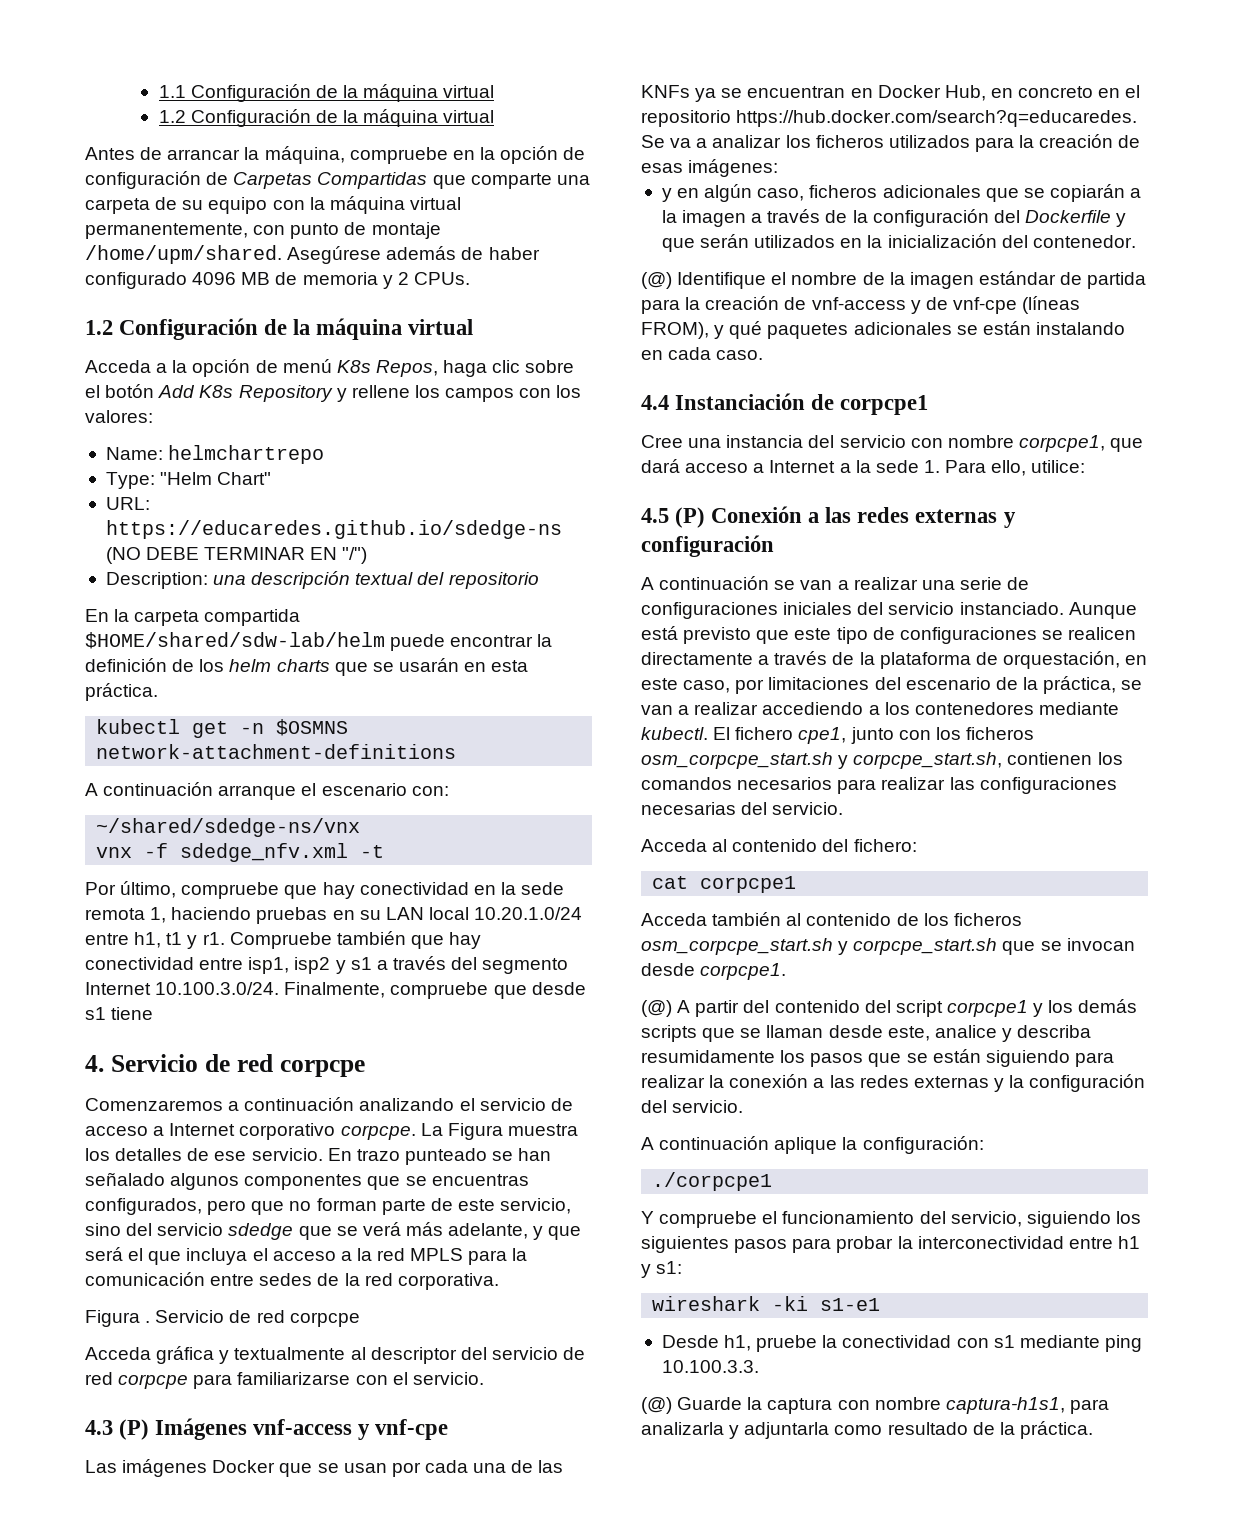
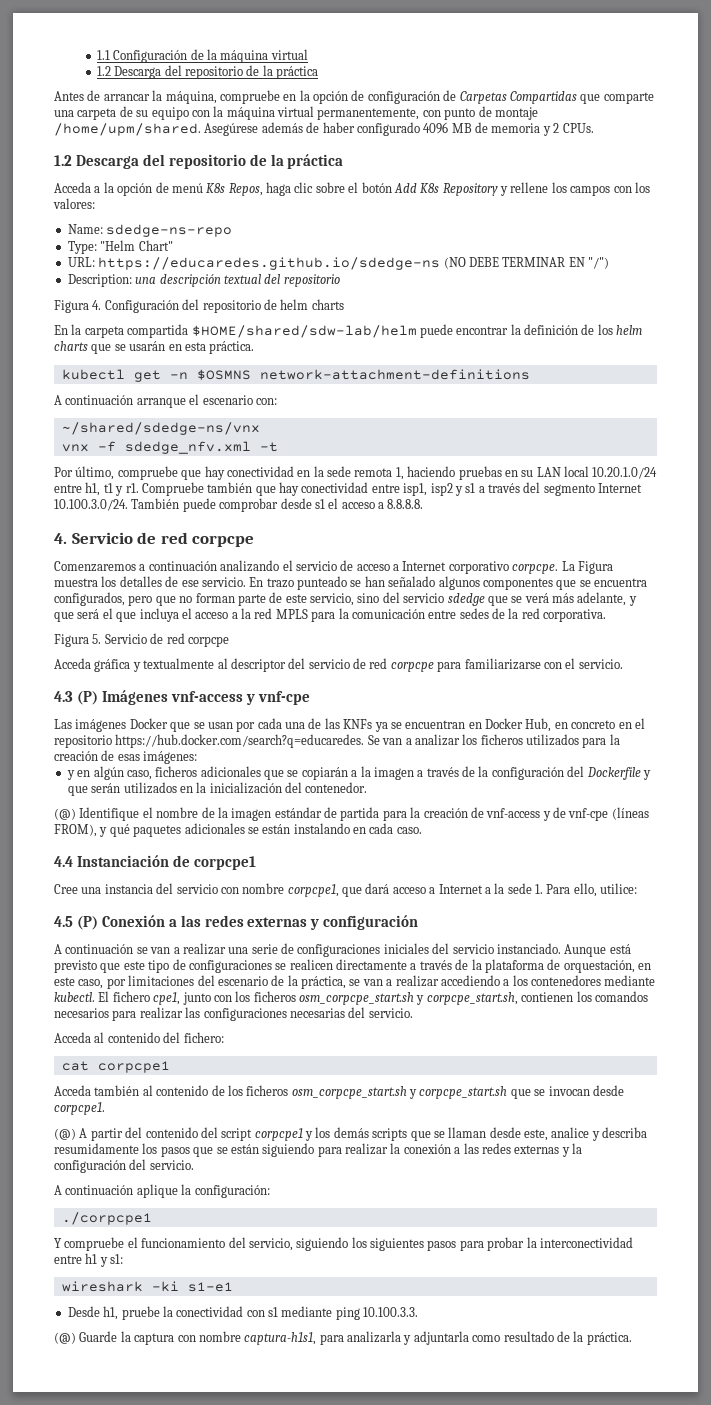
  1.1 Configuración de la máquina virtual
- 1.2 Configuración de la máquina virtual
+ 1.2 Descarga del repositorio de la práctica
  Asegúrese además de haber configurado 4096 MB de memoria y 2 CPUs.
- 1.2 Configuración de la máquina virtual
+ 1.2 Descarga del repositorio de la práctica
- Name: helmchartrepo
+ Name: sdedge-ns-repo
+ Figura 4. Configuración del repositorio de helm charts
- Compruebe también que hay conectividad entre isp1, isp2 y s1 a través del segmento Internet 10.100.3.0/24. Finalmente, compruebe que desde s1 tiene
+ Compruebe también que hay conectividad entre isp1, isp2 y s1 a través del segmento Internet 10.100.3.0/24. También puede comprobar desde s1 el acceso a 8.8.8.8.
- En trazo punteado se han señalado algunos componentes que se encuentras configurados, pero que no forman parte de este servicio, sino del servicio sdedge que se verá más adelante, y que será el que incluya el acceso a la red MPLS para la comunicación entre sedes de la red corporativa.
+ En trazo punteado se han señalado algunos componentes que se encuentra configurados, pero que no forman parte de este servicio, sino del servicio sdedge que se verá más adelante, y que será el que incluya el acceso a la red MPLS para la comunicación entre sedes de la red corporativa.
- Figura . Servicio de red corpcpe
+ Figura 5. Servicio de red corpcpe
- Las imágenes Docker que se usan por cada una de las KNFs ya se encuentran en Docker Hub, en concreto en el repositorio https://hub.docker.com/search?q=educaredes. Se va a analizar los ficheros utilizados para la creación de esas imágenes:
+ Las imágenes Docker que se usan por cada una de las KNFs ya se encuentran en Docker Hub, en concreto en el repositorio https://hub.docker.com/search?q=educaredes. Se van a analizar los ficheros utilizados para la creación de esas imágenes:

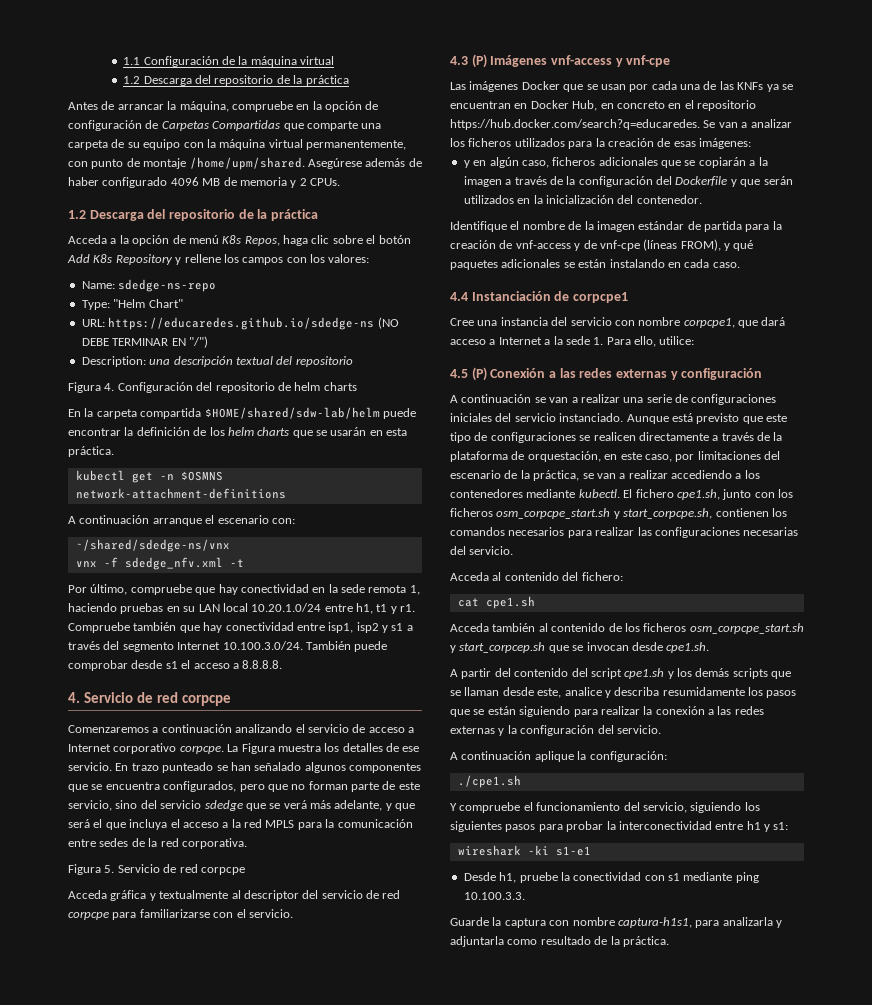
- (@) Identifique el nombre de la imagen estándar de partida para la creación de vnf-access y de vnf-cpe (líneas FROM), y qué paquetes adicionales se están instalando en cada caso.
+ Identifique el nombre de la imagen estándar de partida para la creación de vnf-access y de vnf-cpe (líneas FROM), y qué paquetes adicionales se están instalando en cada caso.
- El fichero cpe1, junto con los ficheros osm_corpcpe_start.sh y corpcpe_start.sh, contienen los comandos necesarios para realizar las configuraciones necesarias del servicio.
+ El fichero cpe1.sh, junto con los ficheros osm_corpcpe_start.sh y start_corpcpe.sh, contienen los comandos necesarios para realizar las configuraciones necesarias del servicio.
- cat corpcpe1
+ cat cpe1.sh
- Acceda también al contenido de los ficheros osm_corpcpe_start.sh y corpcpe_start.sh que se invocan desde corpcpe1.
- (@) A partir del contenido del script corpcpe1 y los demás scripts que se llaman desde este, analice y describa resumidamente los pasos que se están siguiendo para realizar la conexión a las redes externas y la configuración del servicio.
+ Acceda también al contenido de los ficheros osm_corpcpe_start.sh y start_corpcep.sh que se invocan desde cpe1.sh.
+ A partir del contenido del script cpe1.sh y los demás scripts que se llaman desde este, analice y describa resumidamente los pasos que se están siguiendo para realizar la conexión a las redes externas y la configuración del servicio.
- ./corpcpe1
+ ./cpe1.sh
- (@) Guarde la captura con nombre captura-h1s1, para analizarla y adjuntarla como resultado de la práctica.
+ Guarde la captura con nombre captura-h1s1, para analizarla y adjuntarla como resultado de la práctica.

